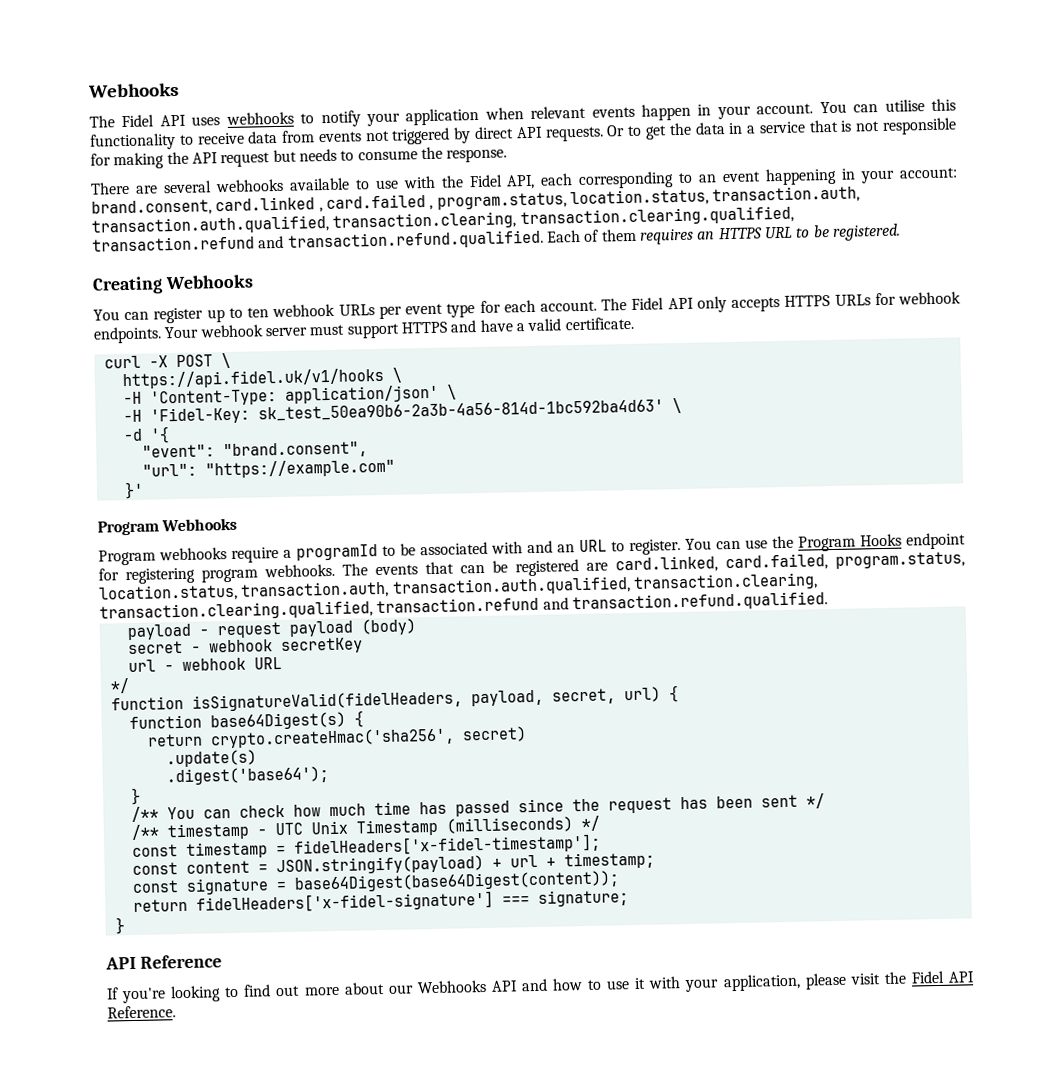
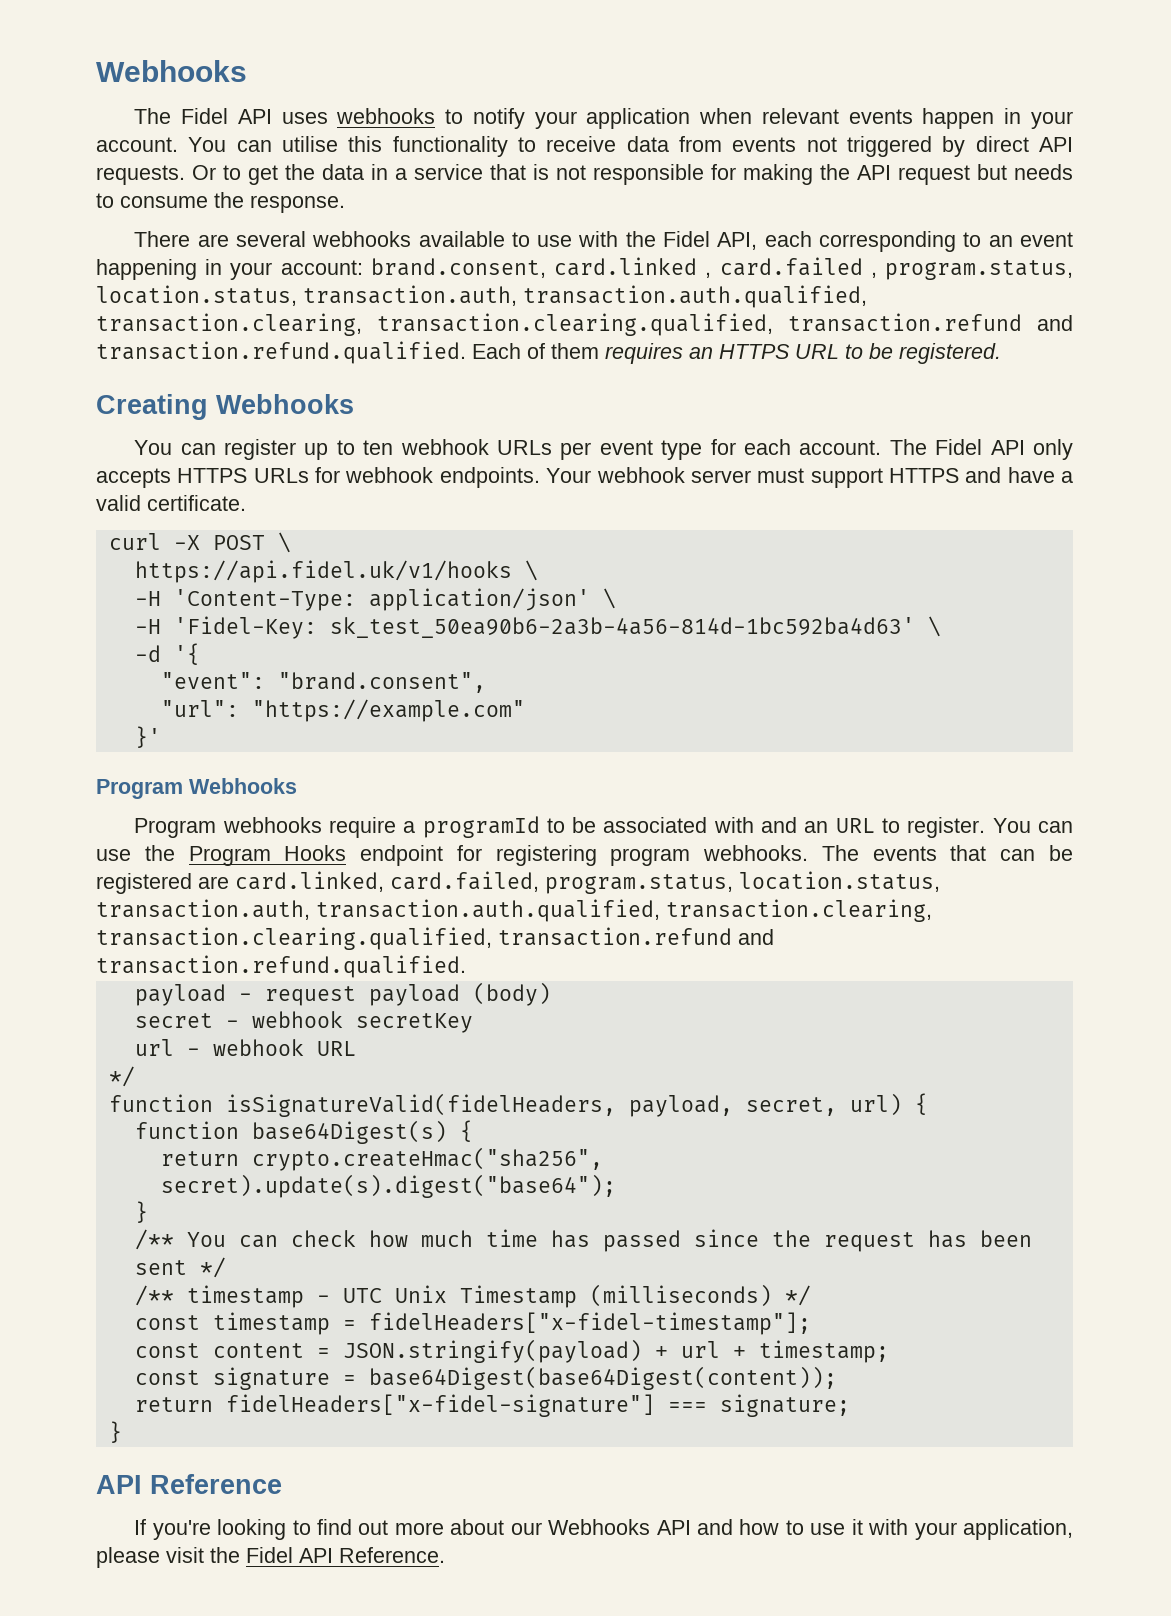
- return crypto.createHmac('sha256', secret)
- .update(s)
- .digest('base64');
+ return crypto.createHmac("sha256", secret).update(s).digest("base64");
- const timestamp = fidelHeaders['x-fidel-timestamp'];
+ const timestamp = fidelHeaders["x-fidel-timestamp"];
- return fidelHeaders['x-fidel-signature'] === signature;
+ return fidelHeaders["x-fidel-signature"] === signature;

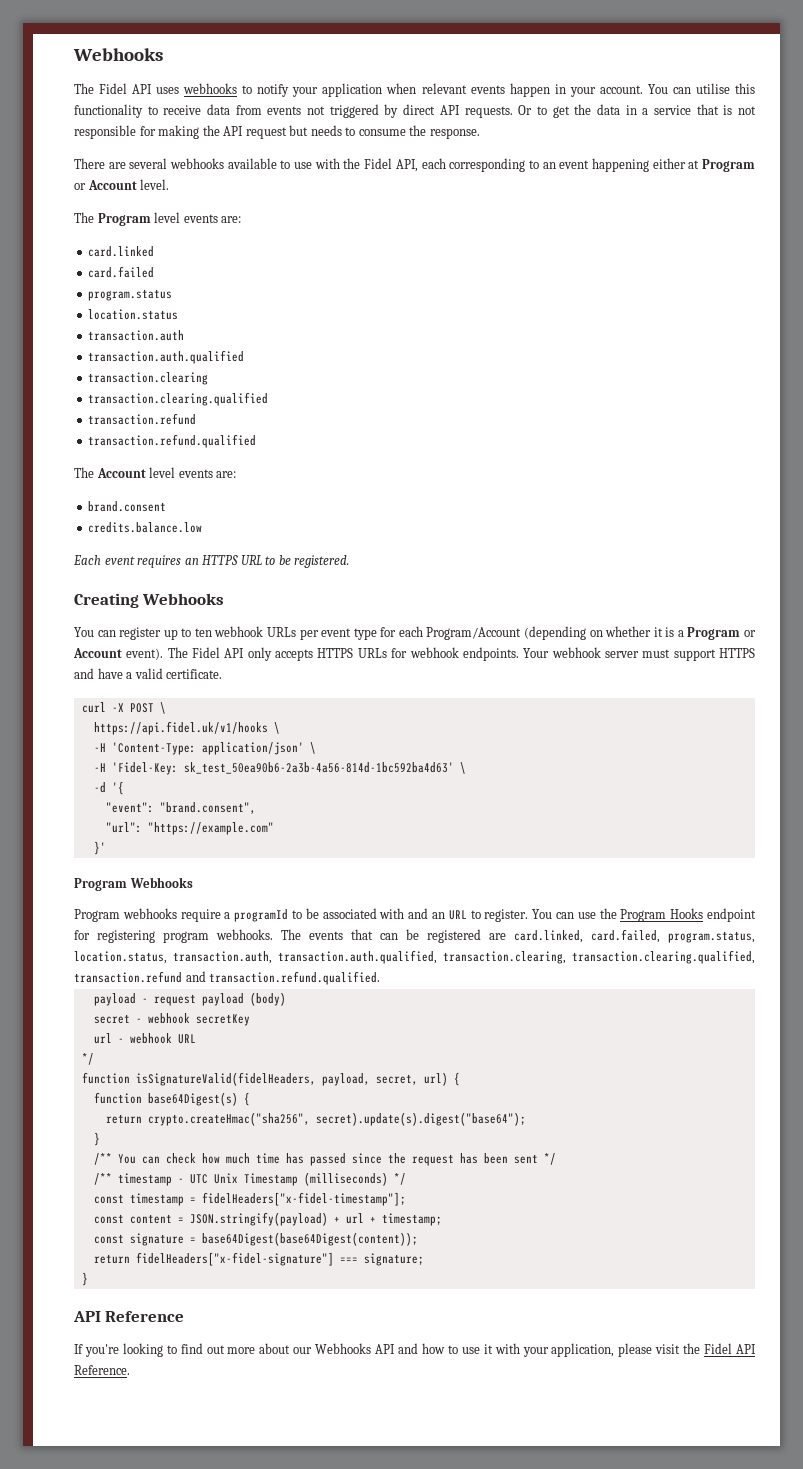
- There are several webhooks available to use with the Fidel API, each corresponding to an event happening in your account: brand.consent, card.linked , card.failed , program.status, location.status, transaction.auth, transaction.auth.qualified, transaction.clearing, transaction.clearing.qualified, transaction.refund and transaction.refund.qualified. Each of them requires an HTTPS URL to be registered.
+ There are several webhooks available to use with the Fidel API, each corresponding to an event happening either at Program or Account level.
+ The Program level events are:
+ card.linked
+ card.failed
+ program.status
+ location.status
+ transaction.auth
+ transaction.auth.qualified
+ transaction.clearing
+ transaction.clearing.qualified
+ transaction.refund
+ transaction.refund.qualified
+ The Account level events are:
+ brand.consent
+ credits.balance.low
+ Each event requires an HTTPS URL to be registered.
- You can register up to ten webhook URLs per event type for each account.
+ You can register up to ten webhook URLs per event type for each Program/Account (depending on whether it is a Program or Account event).

